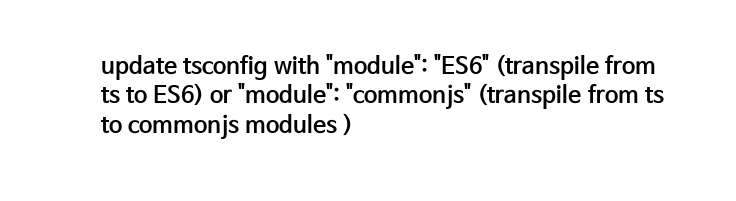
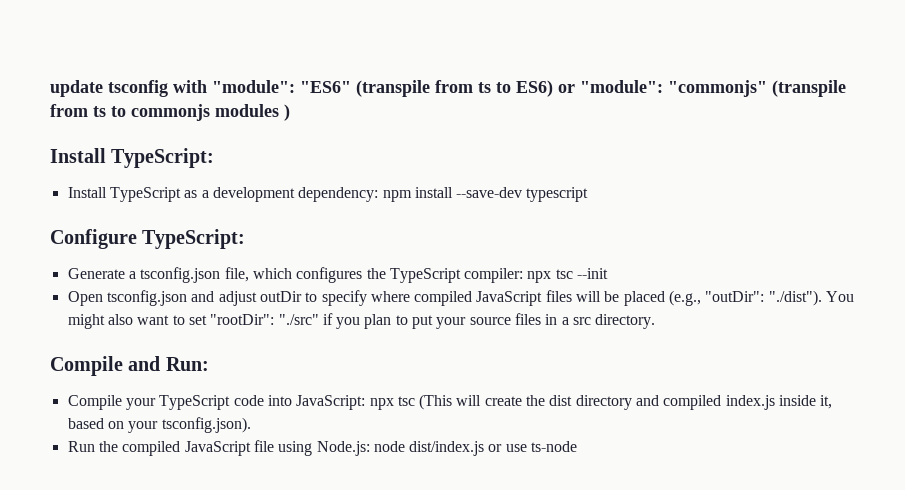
+ Install TypeScript:
+ Install TypeScript as a development dependency: npm install --save-dev typescript
+ Configure TypeScript:
+ Generate a tsconfig.json file, which configures the TypeScript compiler: npx tsc --init
+ Open tsconfig.json and adjust outDir to specify where compiled JavaScript files will be placed (e.g., "outDir": "./dist"). You might also want to set "rootDir": "./src" if you plan to put your source files in a src directory.
+ Compile and Run:
+ Compile your TypeScript code into JavaScript: npx tsc (This will create the dist directory and compiled index.js inside it, based on your tsconfig.json).
+ Run the compiled JavaScript file using Node.js: node dist/index.js or use ts-node

